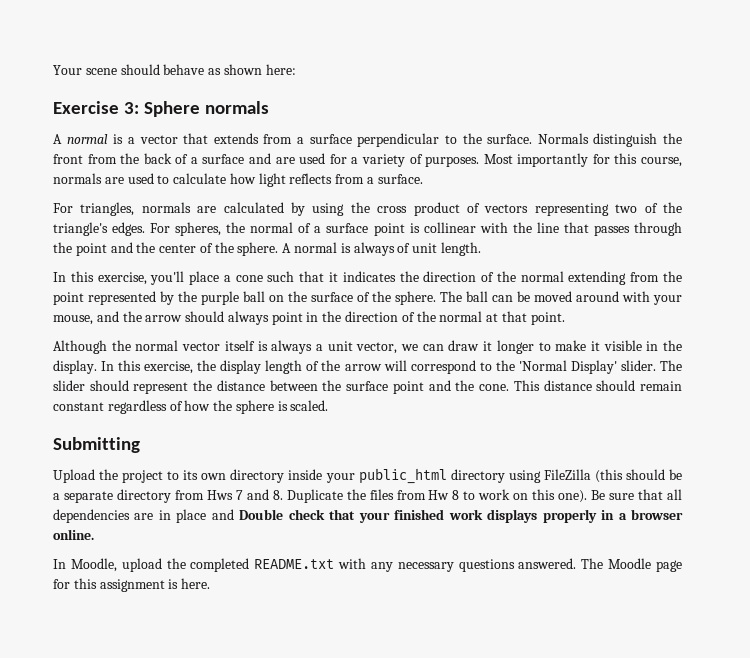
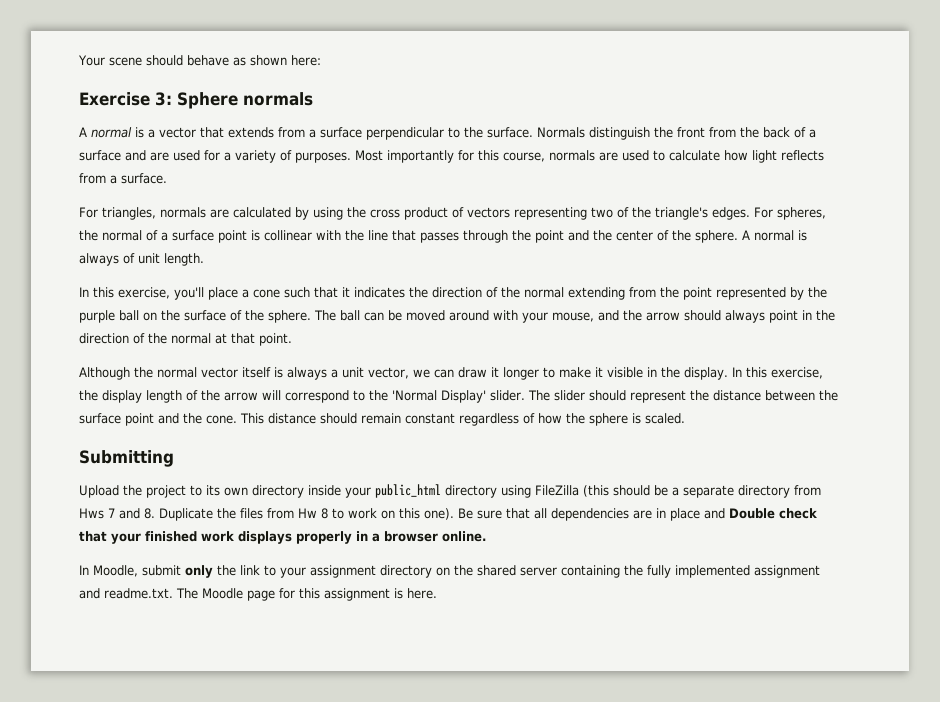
- In Moodle, upload the completed README.txt with any necessary questions answered. The Moodle page for this assignment is here.
+ In Moodle, submit only the link to your assignment directory on the shared server containing the fully implemented assignment and readme.txt. The Moodle page for this assignment is here.

